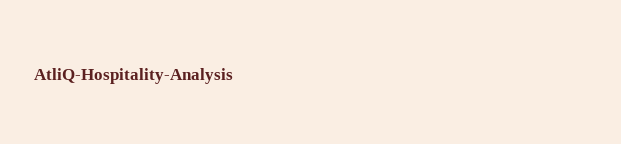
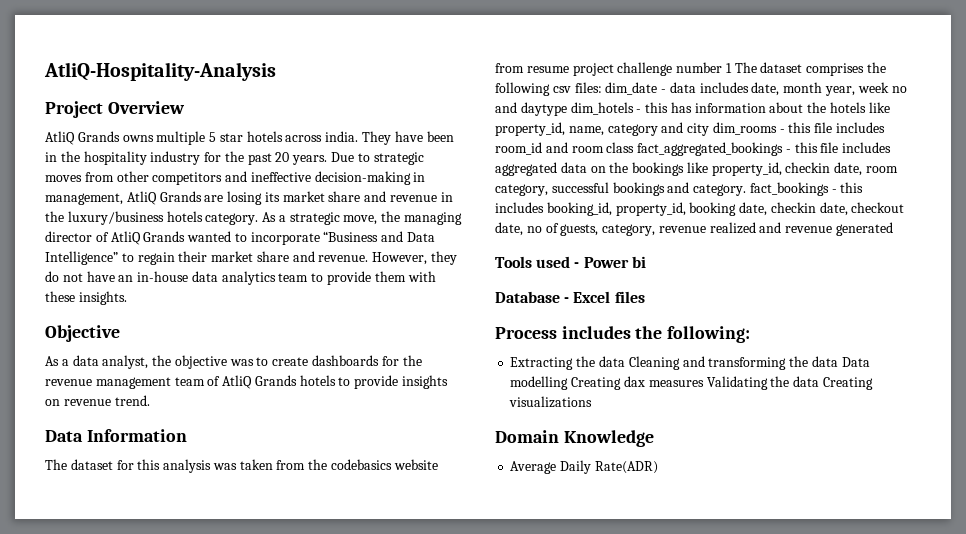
+ Project Overview
+ AtliQ Grands owns multiple 5 star hotels across india. They have been in the hospitality industry for the past 20 years. Due to strategic moves from other competitors and ineffective decision-making in management, AtliQ Grands are losing its market share and revenue in the luxury/business hotels category. As a strategic move, the managing director of AtliQ Grands wanted to incorporate “Business and Data Intelligence” to regain their market share and revenue. However, they do not have an in-house data analytics team to provide them with these insights.
+ Objective
+ As a data analyst, the objective was to create dashboards for the revenue management team of AtliQ Grands hotels to provide insights on revenue trend.
+ Data Information
+ The dataset for this analysis was taken from the codebasics website from resume project challenge number 1 The dataset comprises the following csv files: dim_date - data includes date, month year, week no and daytype dim_hotels - this has information about the hotels like property_id, name, category and city dim_rooms - this file includes room_id and room class fact_aggregated_bookings - this file includes aggregated data on the bookings like property_id, checkin date, room category, successful bookings and category. fact_bookings - this includes booking_id, property_id, booking date, checkin date, checkout date, no of guests, category, revenue realized and revenue generated
+ Tools used - Power bi
+ Database - Excel files
+ Process includes the following:
+ Extracting the data Cleaning and transforming the data Data modelling Creating dax measures Validating the data Creating visualizations
+ Domain Knowledge
+ Average Daily Rate(ADR)

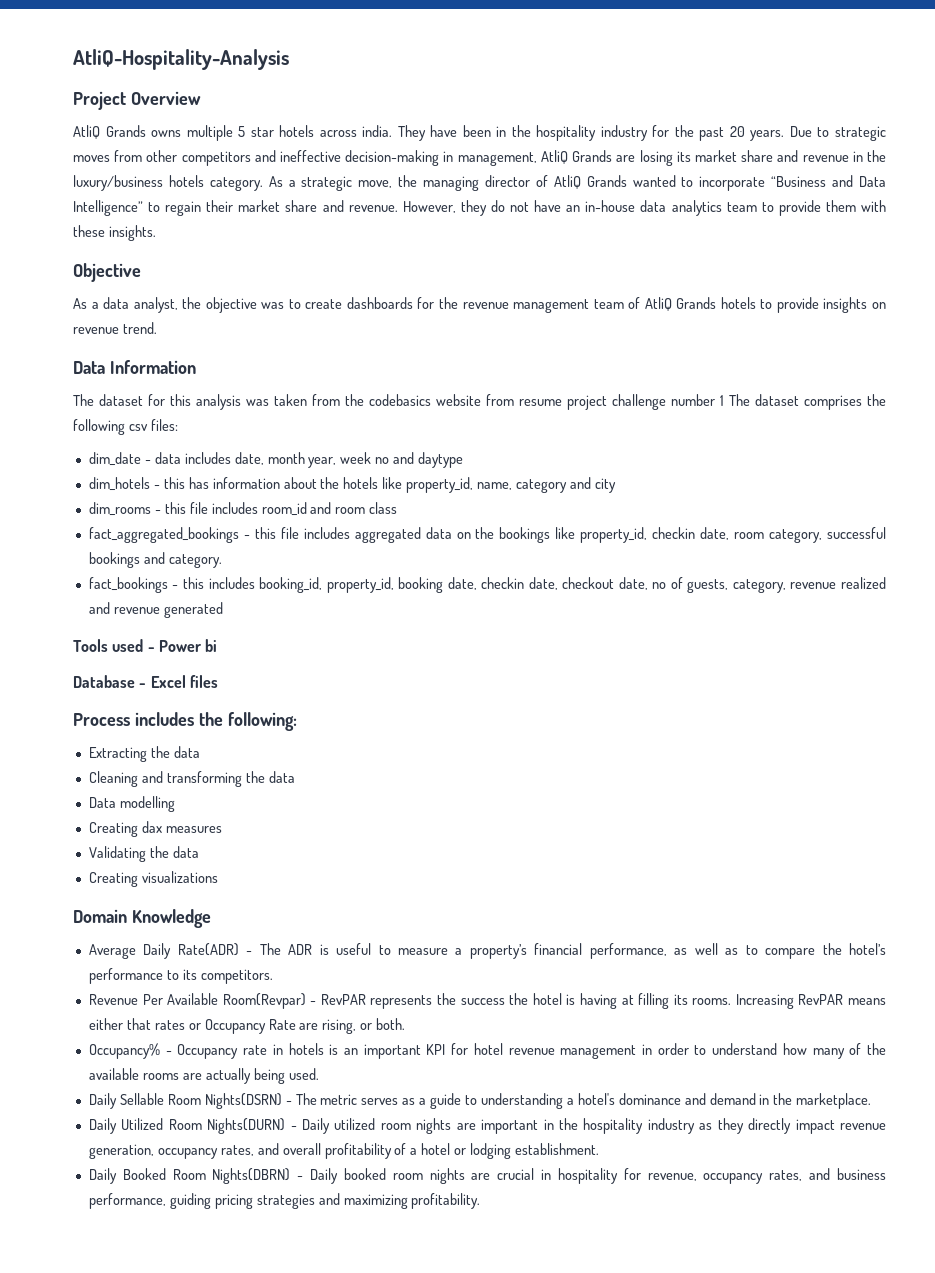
- The dataset for this analysis was taken from the codebasics website from resume project challenge number 1 The dataset comprises the following csv files: dim_date - data includes date, month year, week no and daytype dim_hotels - this has information about the hotels like property_id, name, category and city dim_rooms - this file includes room_id and room class fact_aggregated_bookings - this file includes aggregated data on the bookings like property_id, checkin date, room category, successful bookings and category. fact_bookings - this includes booking_id, property_id, booking date, checkin date, checkout date, no of guests, category, revenue realized and revenue generated
+ The dataset for this analysis was taken from the codebasics website from resume project challenge number 1 The dataset comprises the following csv files:
+ dim_date - data includes date, month year, week no and daytype
+ dim_hotels - this has information about the hotels like property_id, name, category and city
+ dim_rooms - this file includes room_id and room class
+ fact_aggregated_bookings - this file includes aggregated data on the bookings like property_id, checkin date, room category, successful bookings and category.
+ fact_bookings - this includes booking_id, property_id, booking date, checkin date, checkout date, no of guests, category, revenue realized and revenue generated
- Extracting the data Cleaning and transforming the data Data modelling Creating dax measures Validating the data Creating visualizations
+ Extracting the data
+ Cleaning and transforming the data
+ Data modelling
+ Creating dax measures
+ Validating the data
+ Creating visualizations
- Average Daily Rate(ADR)
+ Average Daily Rate(ADR) - The ADR is useful to measure a property’s financial performance, as well as to compare the hotel’s performance to its competitors.
+ Revenue Per Available Room(Revpar) - RevPAR represents the success the hotel is having at filling its rooms. Increasing RevPAR means either that rates or Occupancy Rate are rising, or both.
+ Occupancy% - Occupancy rate in hotels is an important KPI for hotel revenue management in order to understand how many of the available rooms are actually being used.
+ Daily Sellable Room Nights(DSRN) - The metric serves as a guide to understanding a hotel's dominance and demand in the marketplace.
+ Daily Utilized Room Nights(DURN) - Daily utilized room nights are important in the hospitality industry as they directly impact revenue generation, occupancy rates, and overall profitability of a hotel or lodging establishment.
+ Daily Booked Room Nights(DBRN) - Daily booked room nights are crucial in hospitality for revenue, occupancy rates, and business performance, guiding pricing strategies and maximizing profitability.

